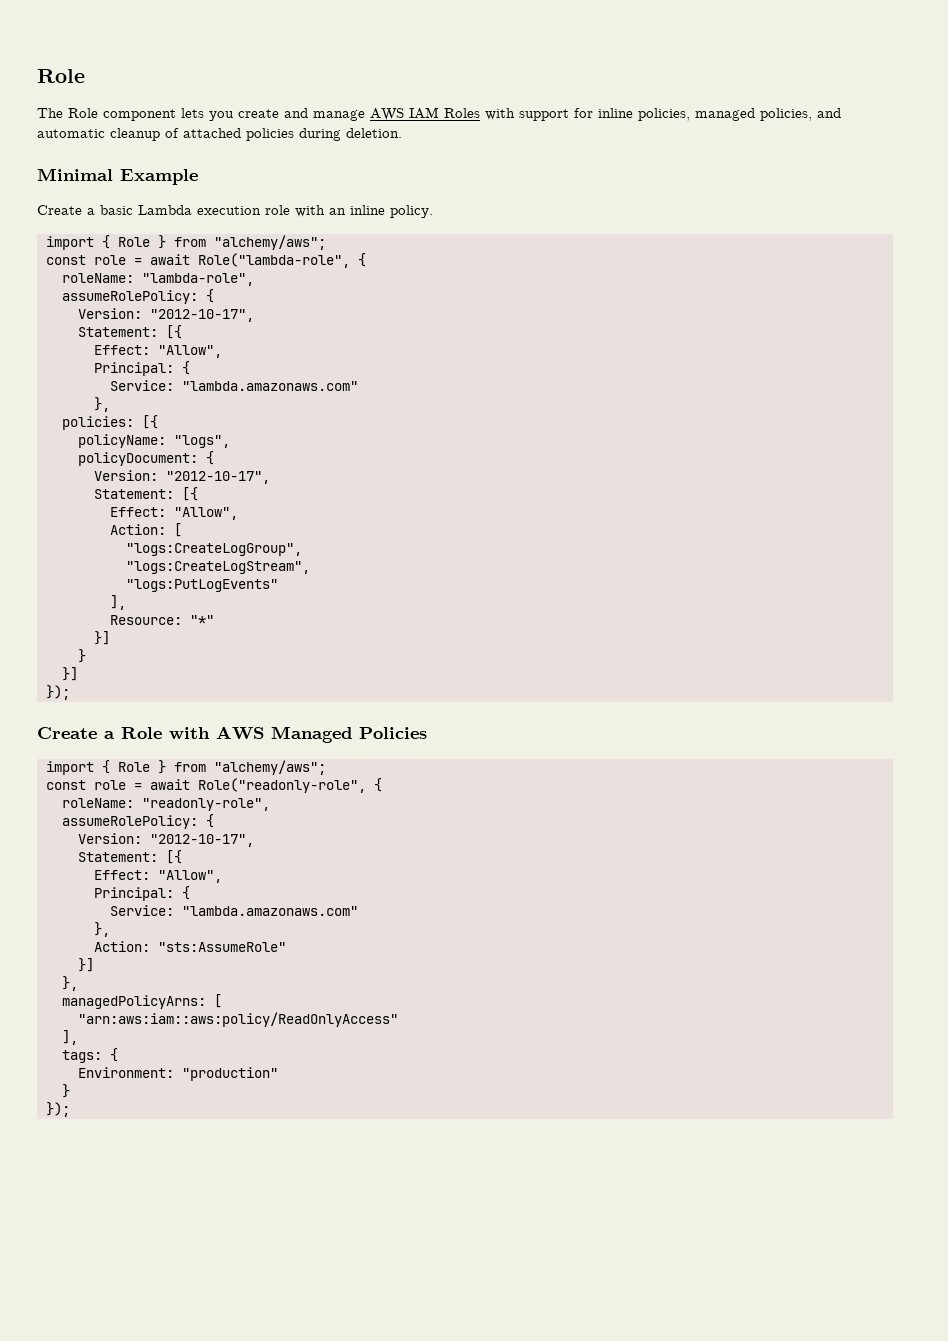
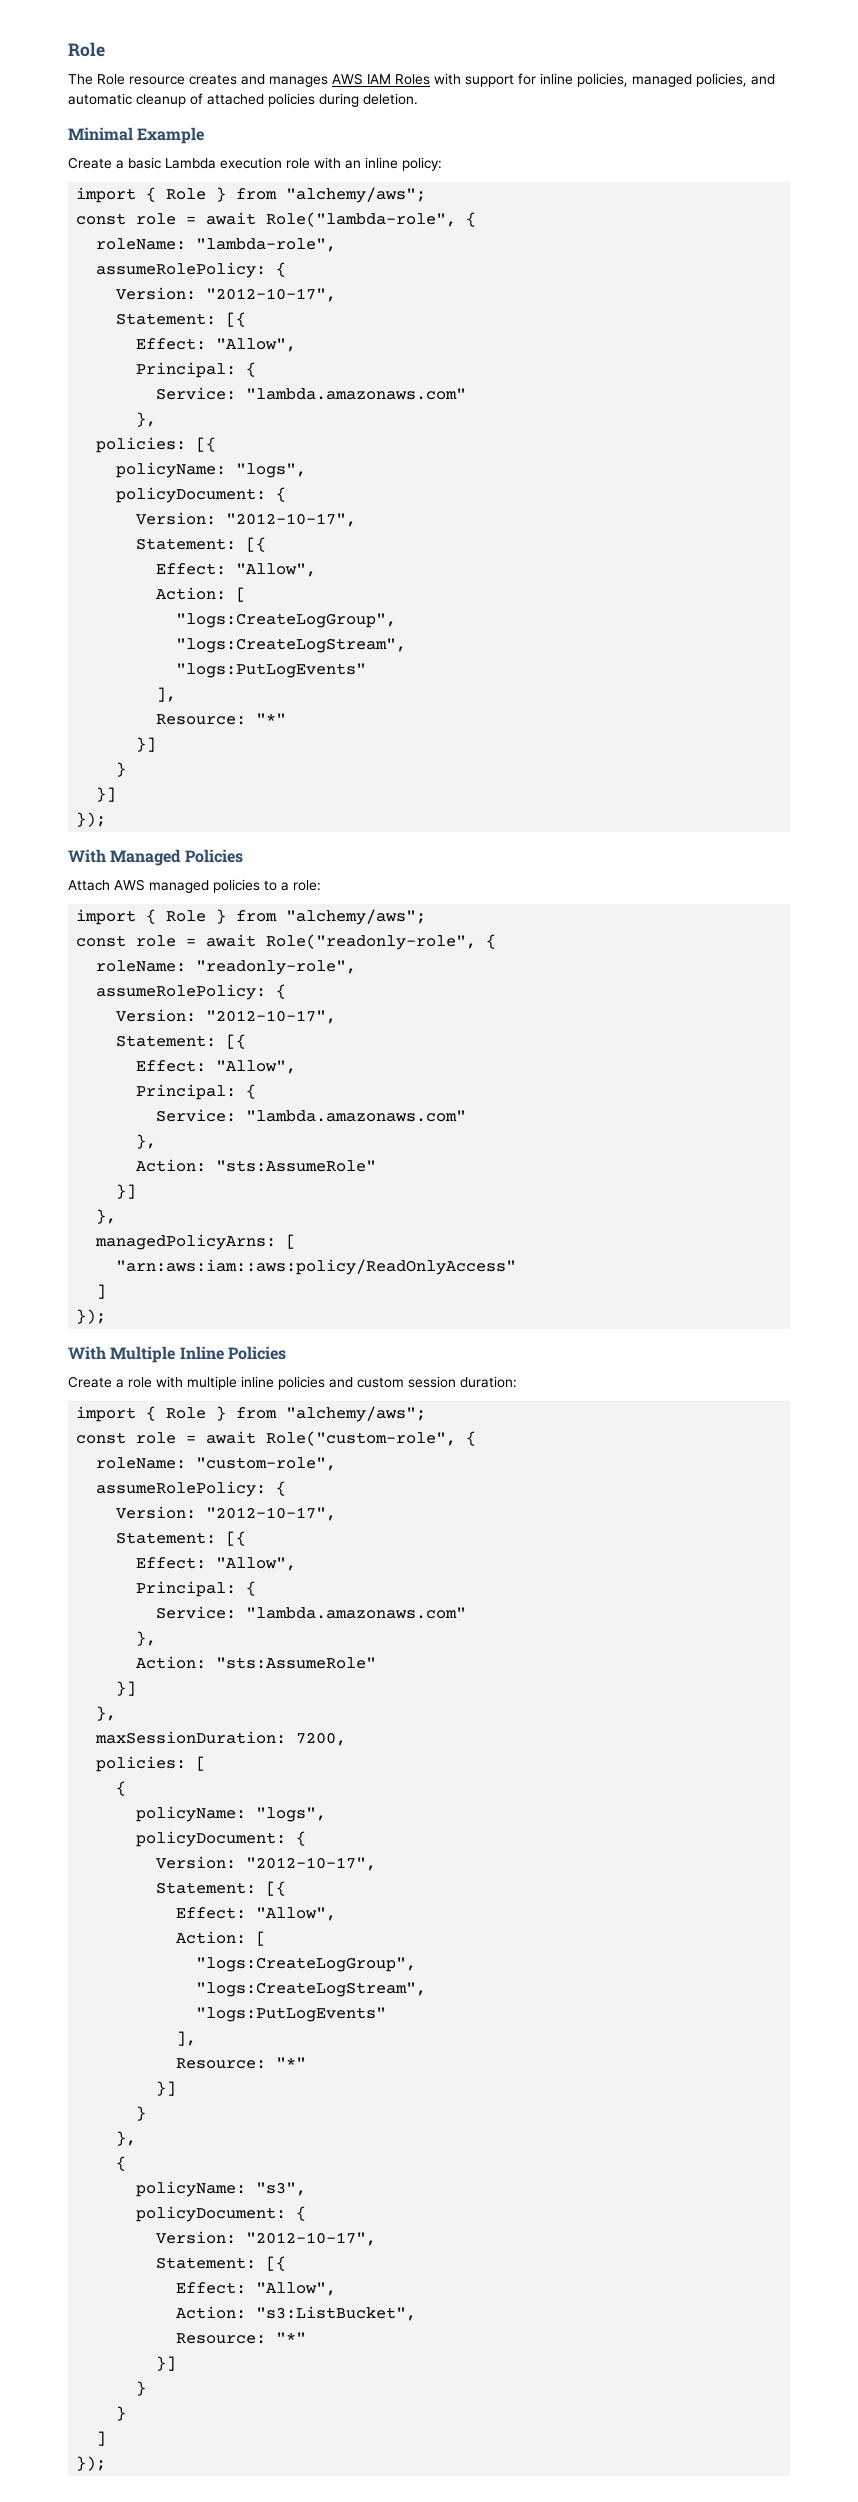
- The Role component lets you create and manage AWS IAM Roles with support for inline policies, managed policies, and automatic cleanup of attached policies during deletion.
+ The Role resource creates and manages AWS IAM Roles with support for inline policies, managed policies, and automatic cleanup of attached policies during deletion.
- Create a basic Lambda execution role with an inline policy.
+ Create a basic Lambda execution role with an inline policy:
- Create a Role with AWS Managed Policies
+ With Managed Policies
+ Attach AWS managed policies to a role:
  "arn:aws:iam::aws:policy/ReadOnlyAccess"
+ ]
+ });
+ With Multiple Inline Policies
+ Create a role with multiple inline policies and custom session duration:
+ import { Role } from "alchemy/aws";
+ const role = await Role("custom-role", {
+ roleName: "custom-role",
+ assumeRolePolicy: {
+ Version: "2012-10-17",
+ Statement: [{
+ Effect: "Allow",
+ Principal: {
+ Service: "lambda.amazonaws.com"
+ },
+ Action: "sts:AssumeRole"
+ }]
+ },
+ maxSessionDuration: 7200,
+ policies: [
+ {
+ policyName: "logs",
+ policyDocument: {
+ Version: "2012-10-17",
+ Statement: [{
+ Effect: "Allow",
+ Action: [
+ "logs:CreateLogGroup",
+ "logs:CreateLogStream",
+ "logs:PutLogEvents"
  ],
- tags: {
- Environment: "production"
+ Resource: "*"
+ }]
  }
+ },
+ {
+ policyName: "s3",
+ policyDocument: {
+ Version: "2012-10-17",
+ Statement: [{
+ Effect: "Allow",
+ Action: "s3:ListBucket",
+ Resource: "*"
+ }]
+ }
+ }
+ ]

